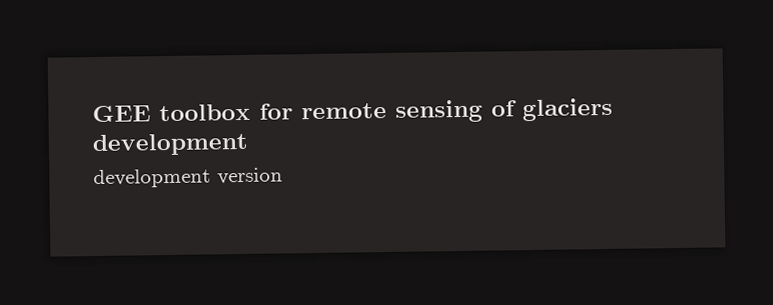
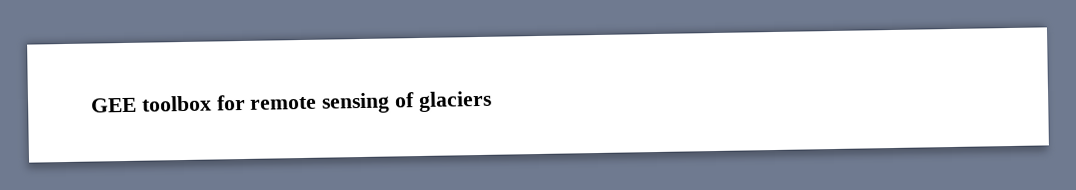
- GEE toolbox for remote sensing of glaciers development
- development version
+ GEE toolbox for remote sensing of glaciers

